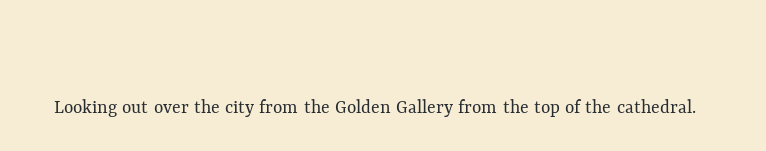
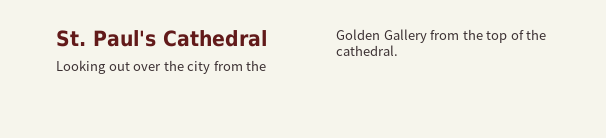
+ St. Paul's Cathedral

